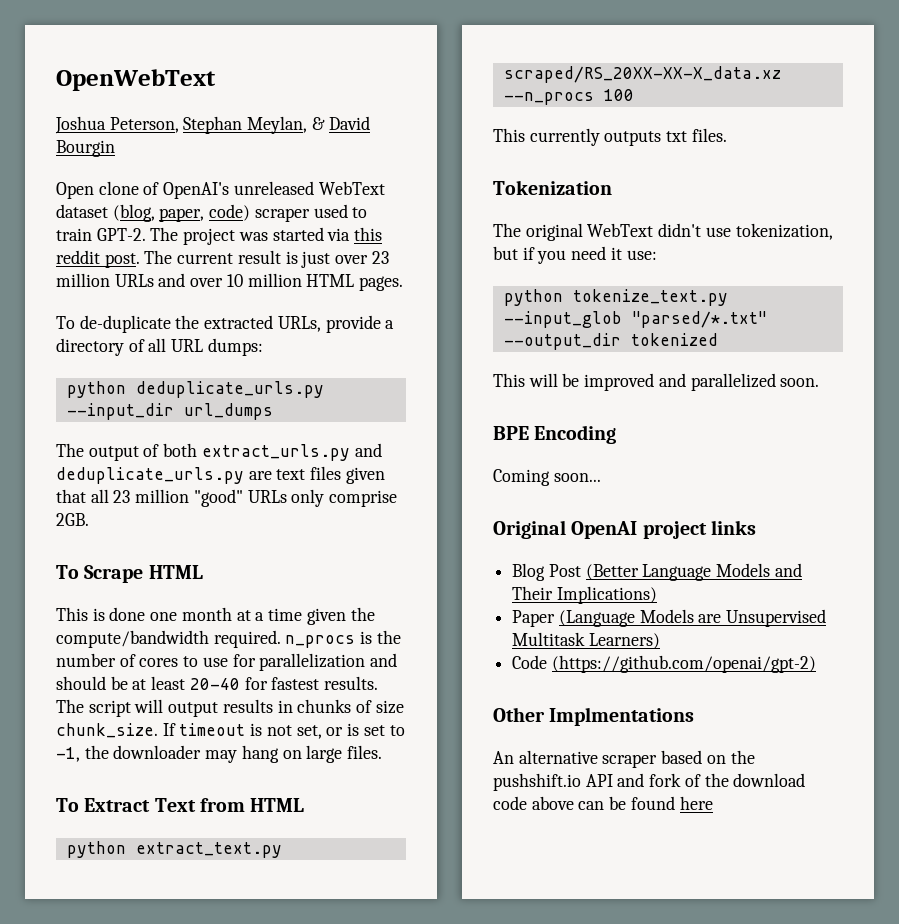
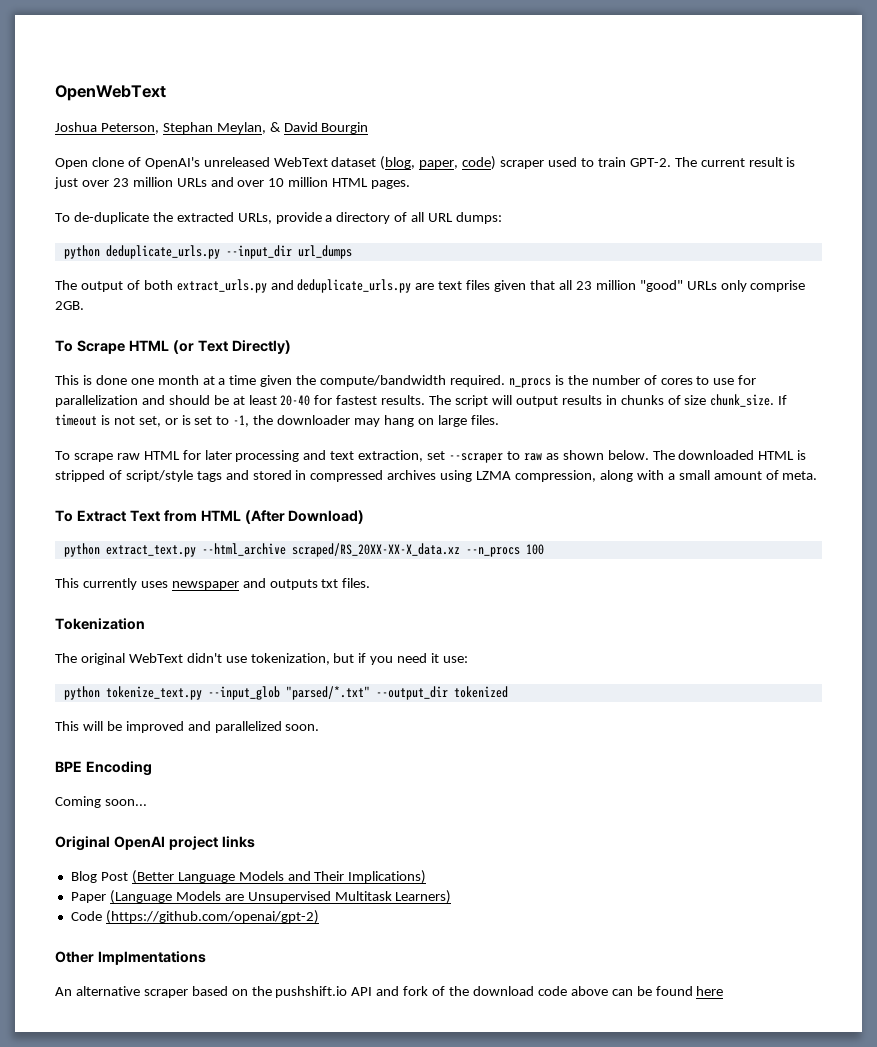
- The project was started via this reddit post. The current result is just over 23 million URLs and over 10 million HTML pages.
+ The current result is just over 23 million URLs and over 10 million HTML pages.
- To Scrape HTML
+ To Scrape HTML (or Text Directly)
+ To scrape raw HTML for later processing and text extraction, set --scraper to raw as shown below. The downloaded HTML is stripped of script/style tags and stored in compressed archives using LZMA compression, along with a small amount of meta.
- To Extract Text from HTML
+ To Extract Text from HTML (After Download)
- python extract_text.py scraped/RS_20XX-XX-X_data.xz --n_procs 100
+ python extract_text.py --html_archive scraped/RS_20XX-XX-X_data.xz --n_procs 100
- This currently outputs txt files.
+ This currently uses newspaper and outputs txt files.

